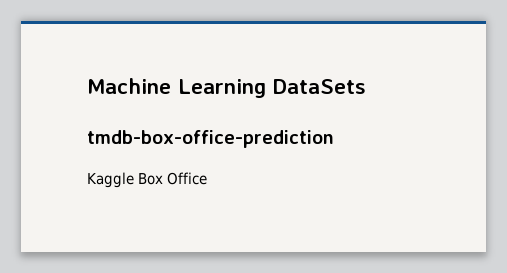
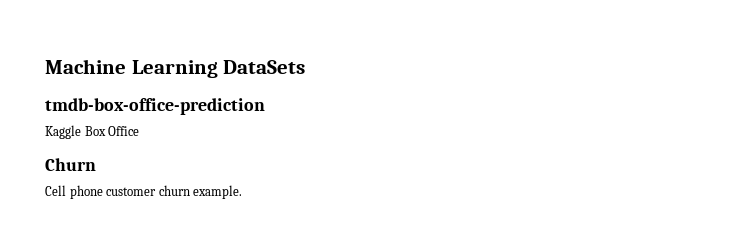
+ Churn
+ Cell phone customer churn example.

